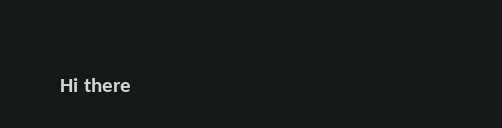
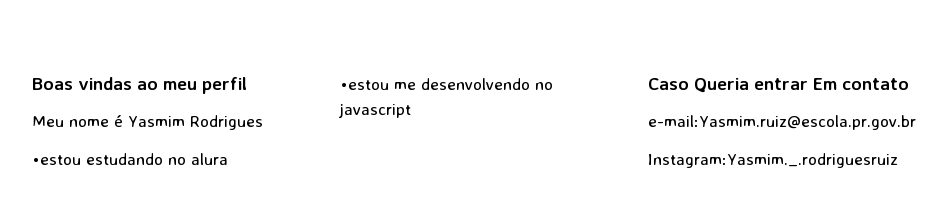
- Hi there
+ Boas vindas ao meu perfil
+ Meu nome é Yasmim Rodrigues
+ •estou estudando no alura
+ •estou me desenvolvendo no javascript
+ Caso Queria entrar Em contato
+ e-mail:Yasmim.ruiz@escola.pr.gov.br
+ Instagram:Yasmim._.rodriguesruiz

